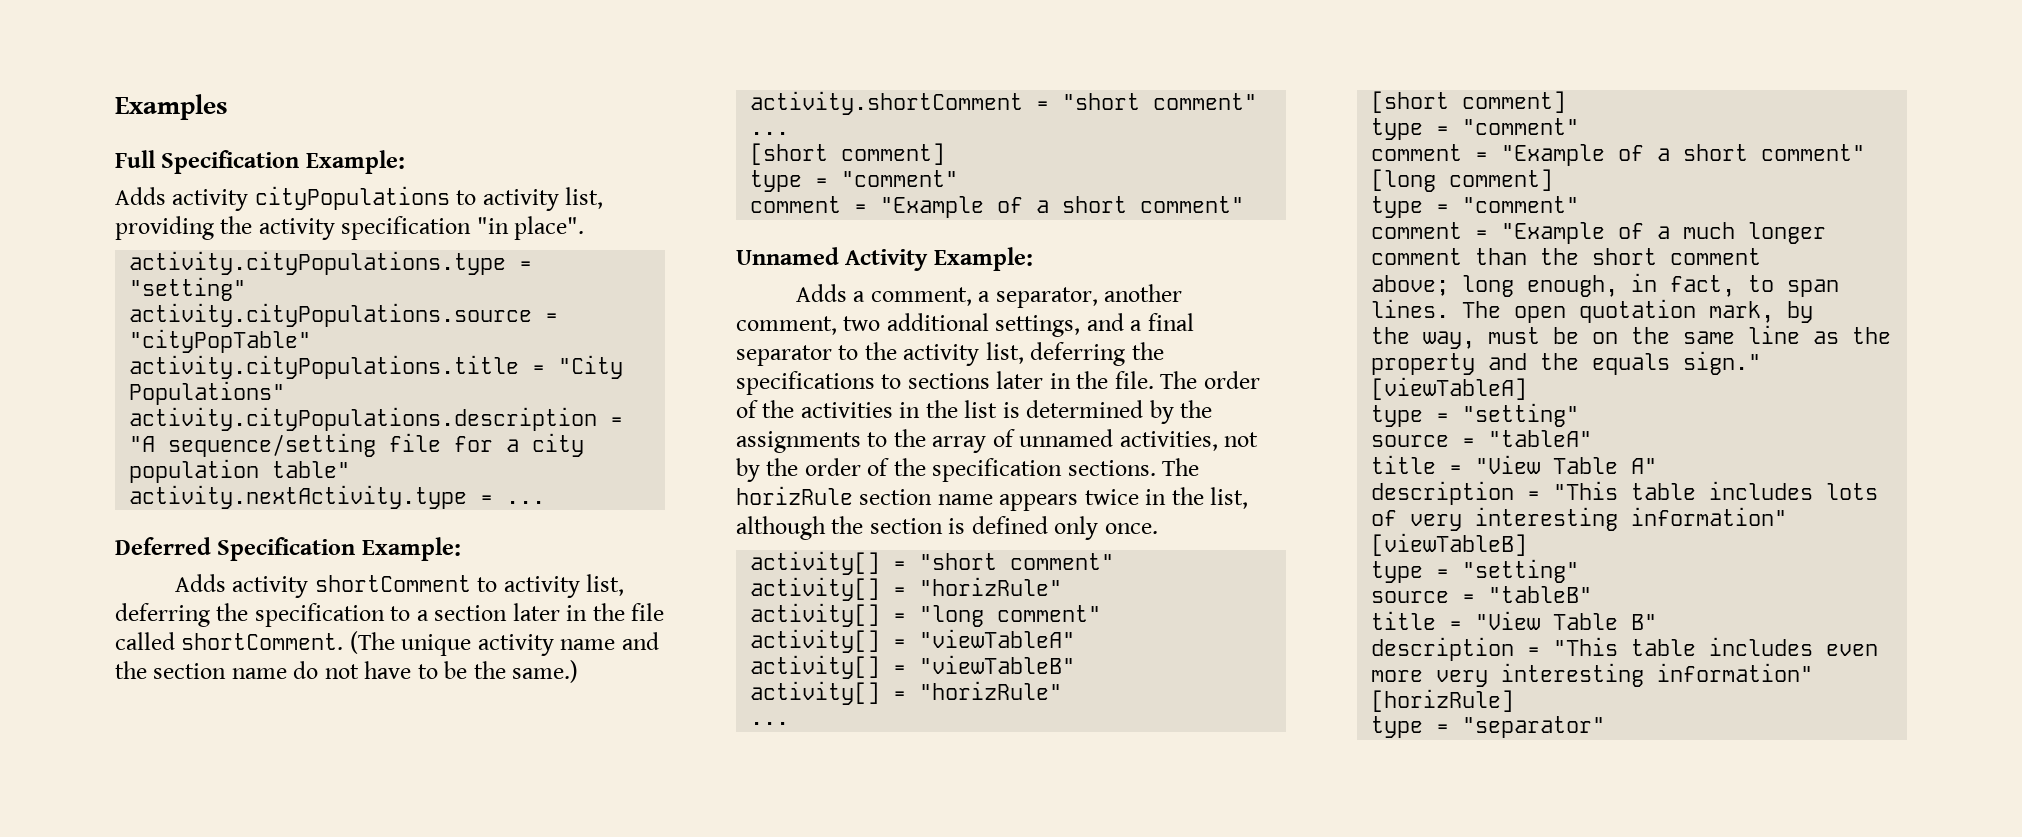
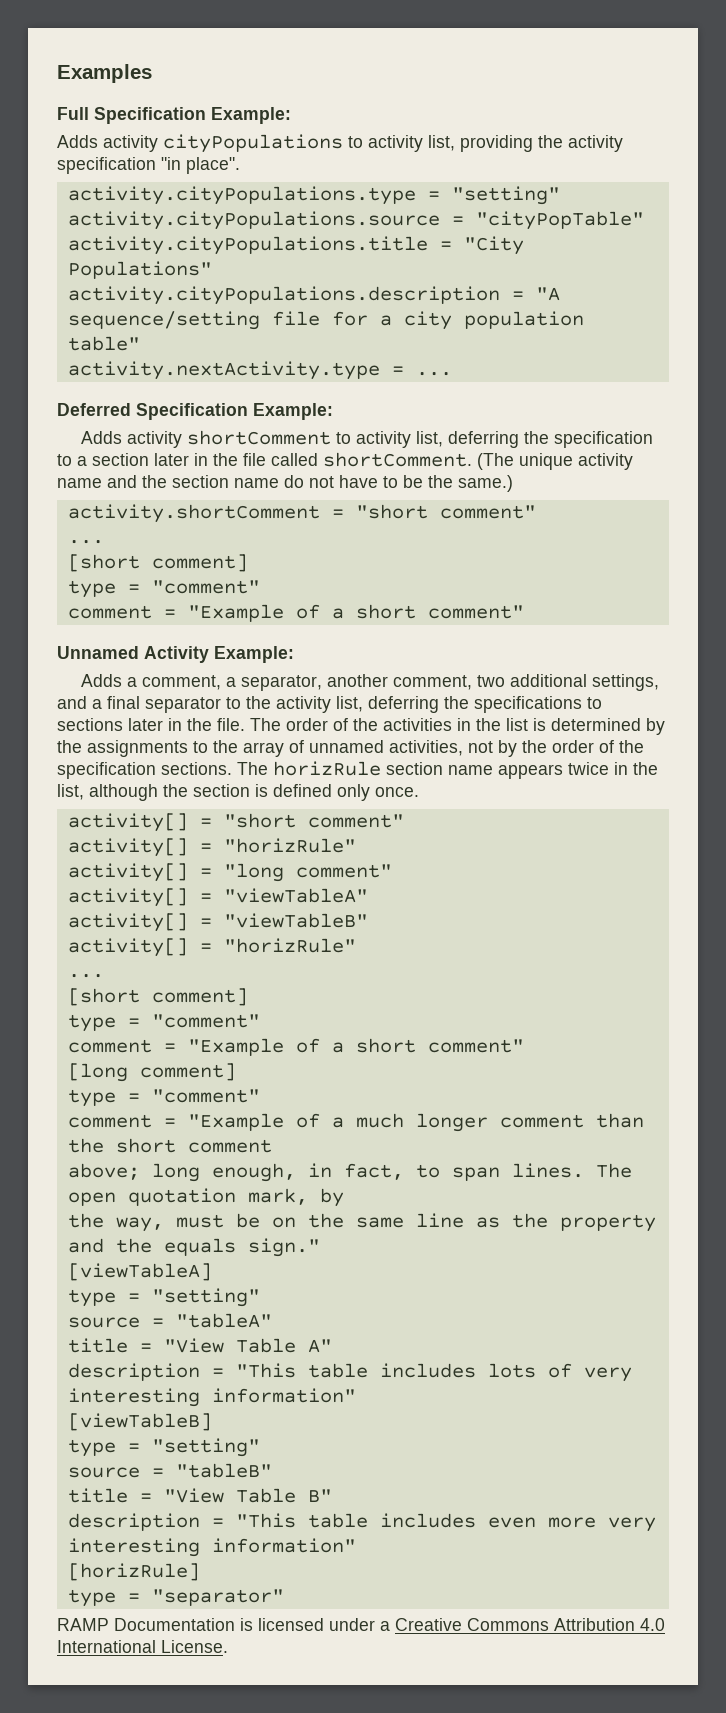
+ RAMP Documentation is licensed under a Creative Commons Attribution 4.0 International License.

